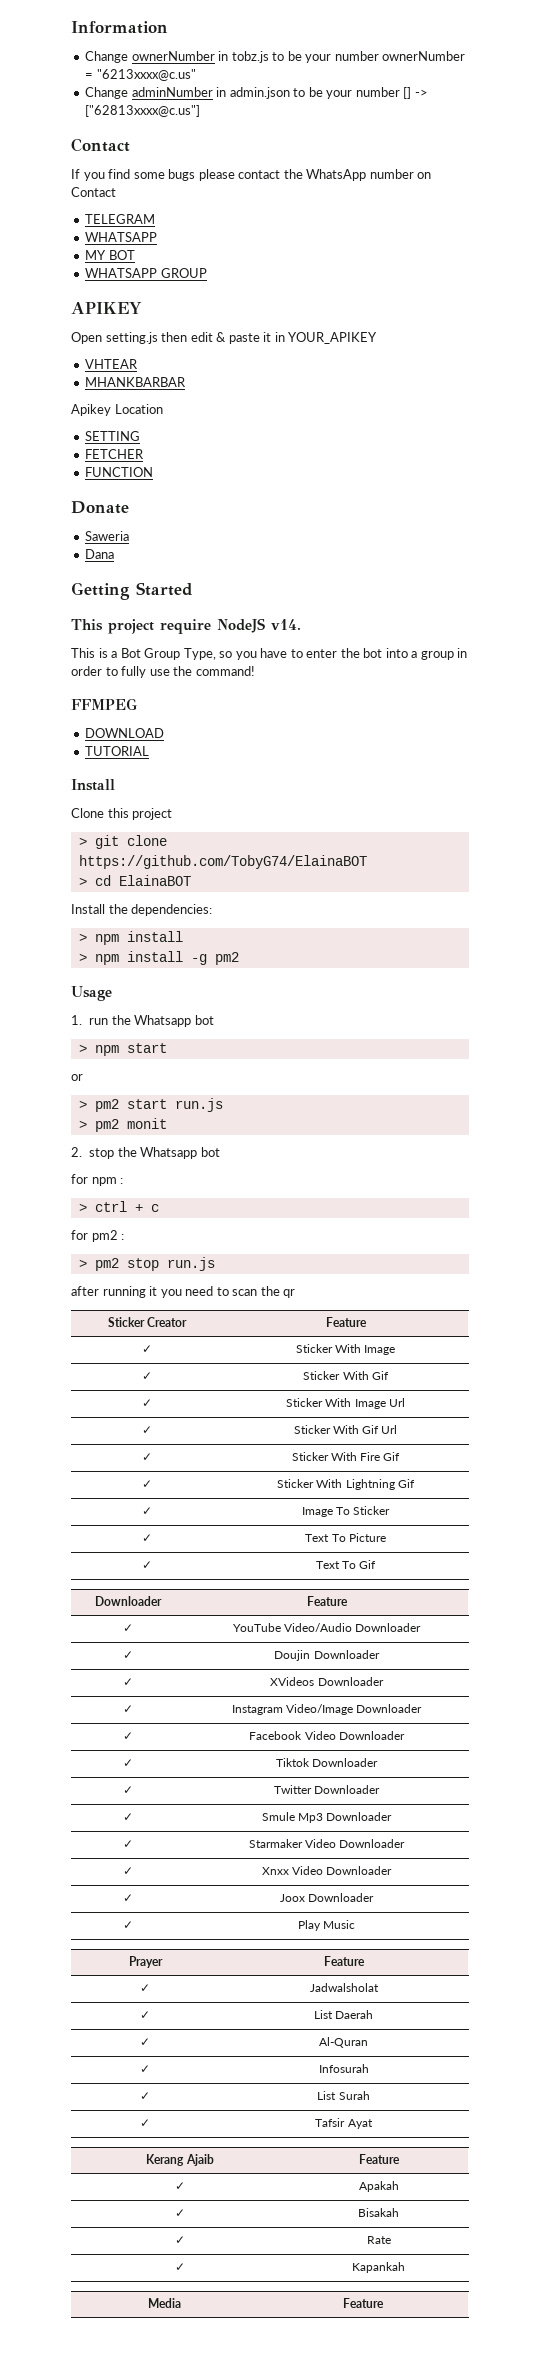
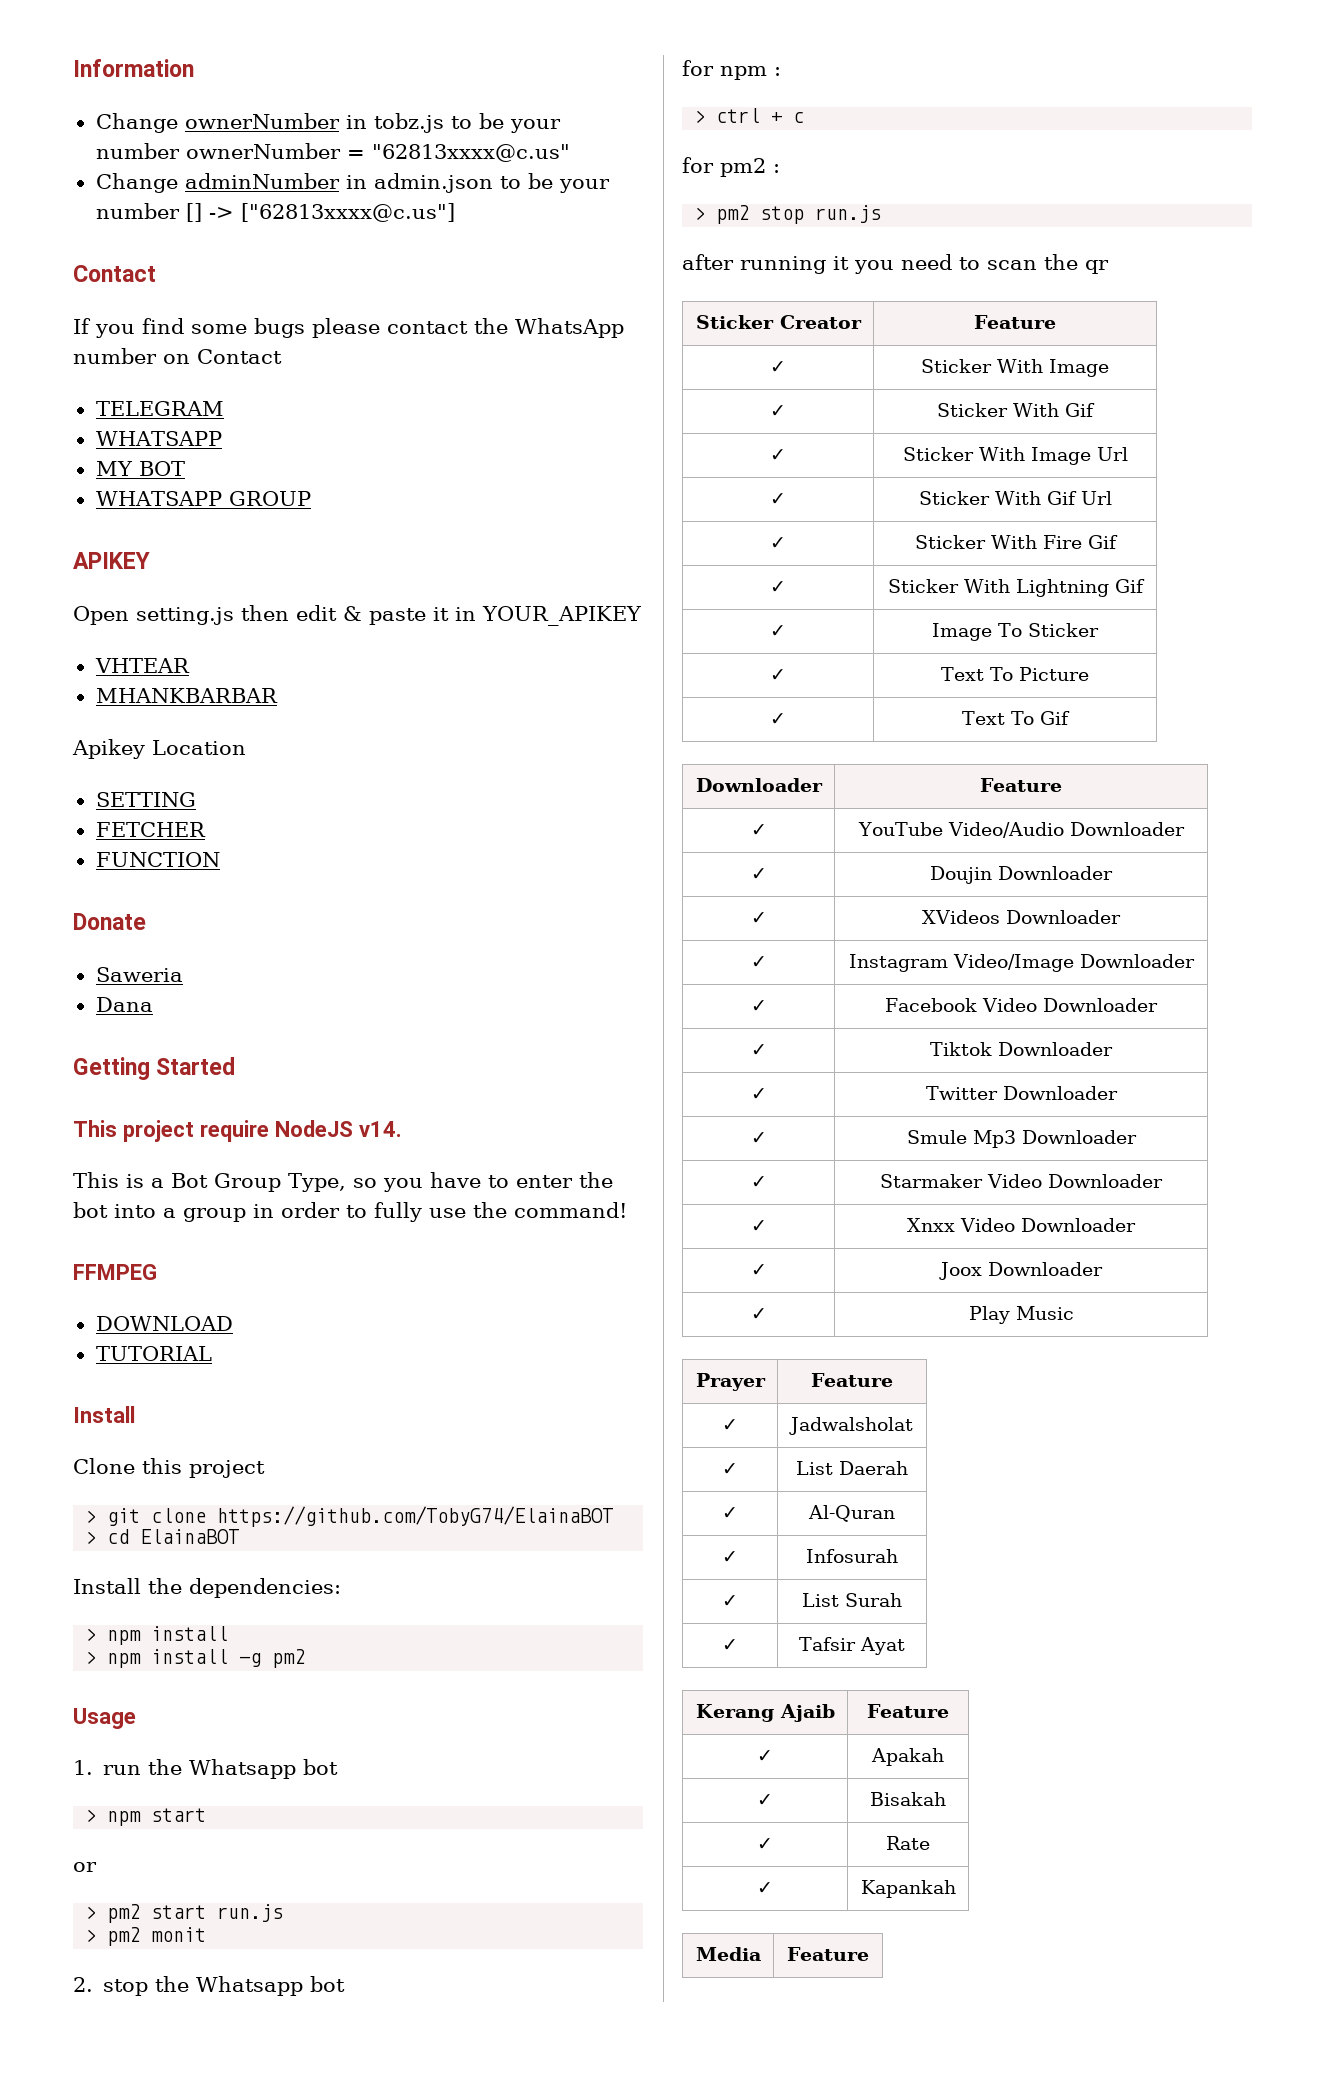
- Change ownerNumber in tobz.js to be your number ownerNumber = "6213xxxx@c.us"
+ Change ownerNumber in tobz.js to be your number ownerNumber = "62813xxxx@c.us"

